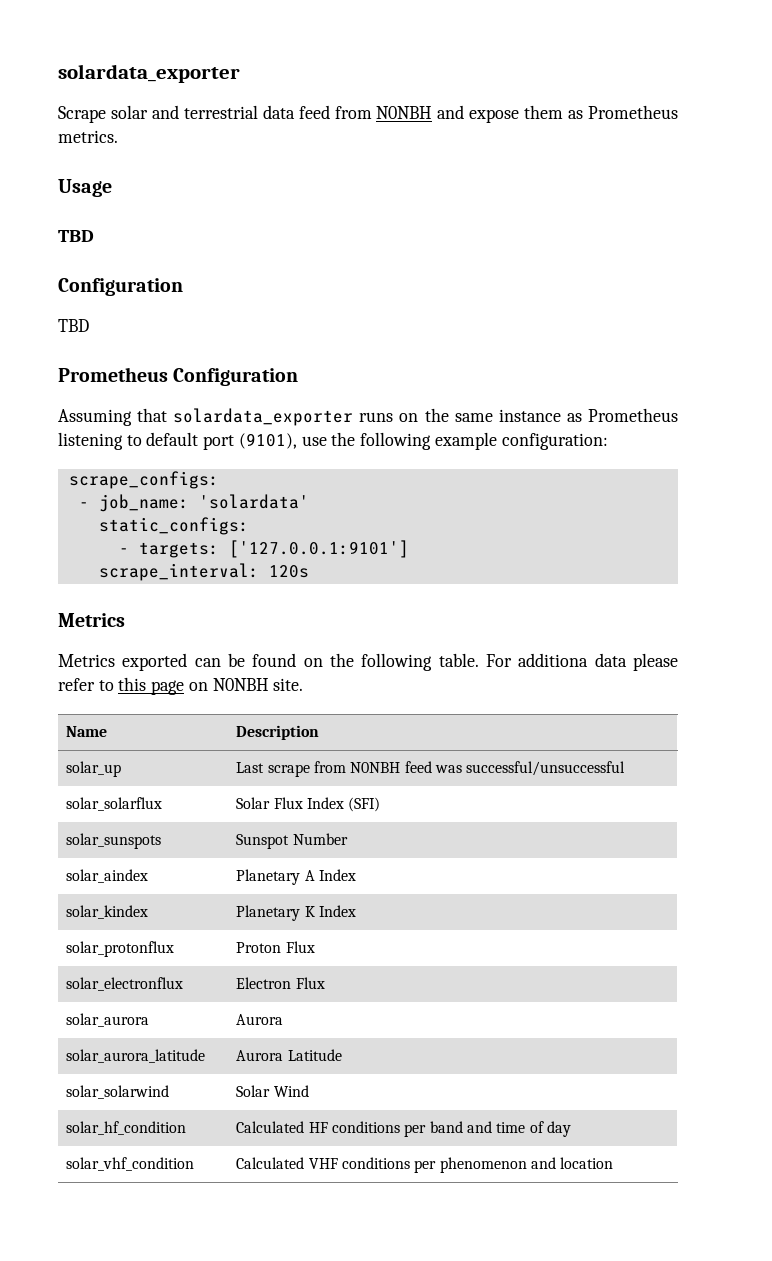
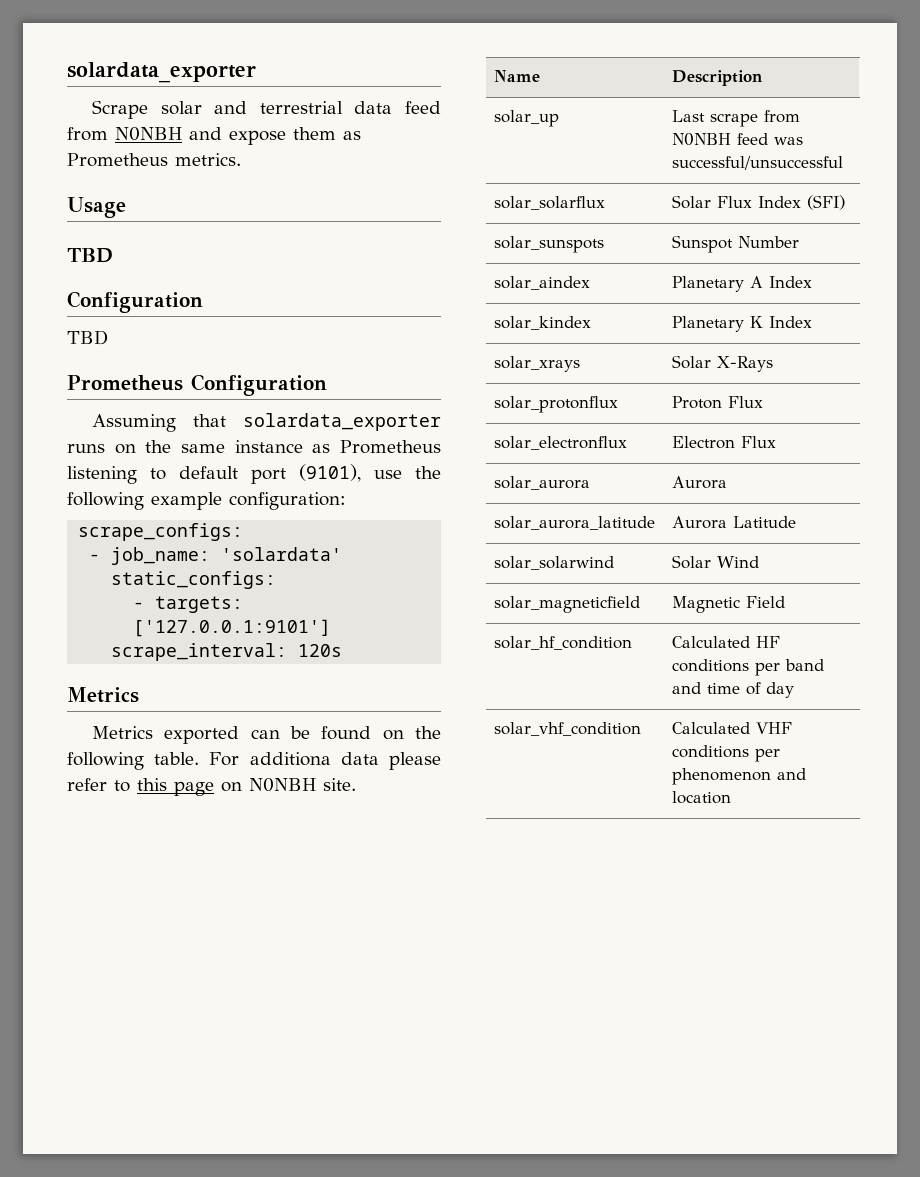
+ solar_xrays | Solar X-Rays
+ solar_magneticfield | Magnetic Field

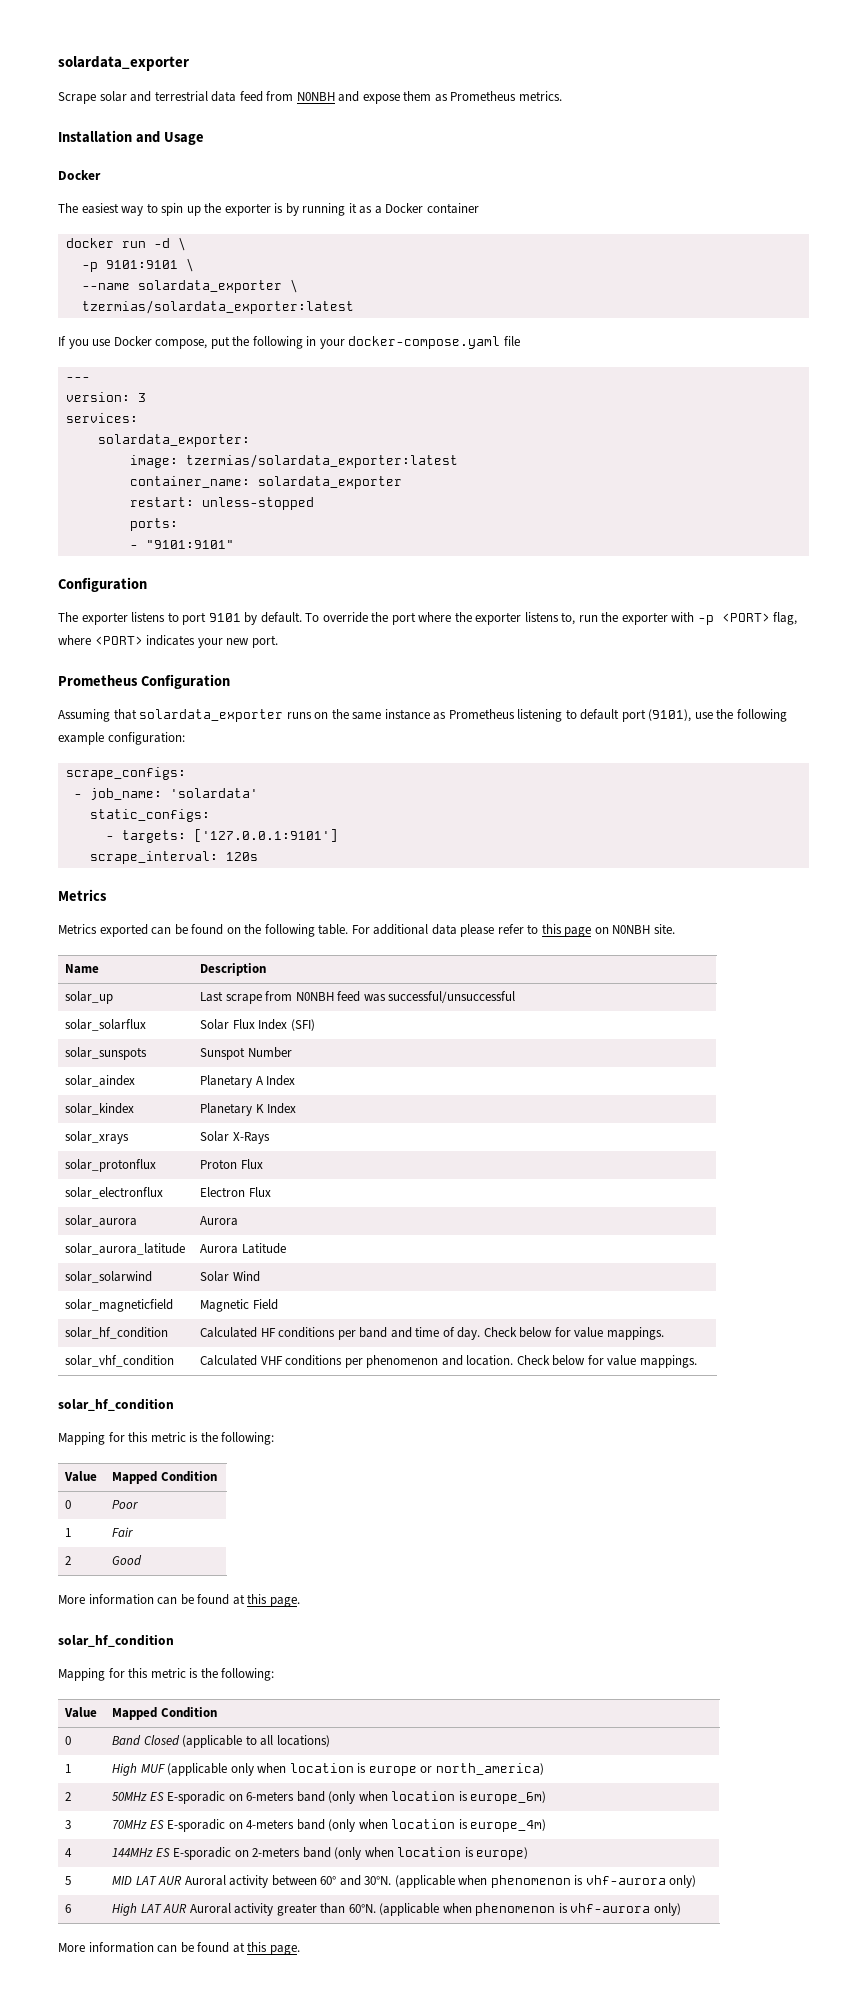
- Usage
- TBD
+ Installation and Usage
+ Docker
+ The easiest way to spin up the exporter is by running it as a Docker container
+ docker run -d \
+ -p 9101:9101 \
+ --name solardata_exporter \
+ tzermias/solardata_exporter:latest
+ If you use Docker compose, put the following in your docker-compose.yaml file
+ ---
+ version: 3
+ services:
+ solardata_exporter:
+ image: tzermias/solardata_exporter:latest
+ container_name: solardata_exporter
+ restart: unless-stopped
+ ports:
+ - "9101:9101"
  Configuration
- TBD
+ The exporter listens to port 9101 by default. To override the port where the exporter listens to, run the exporter with -p <PORT> flag, where <PORT> indicates your new port.
- For additiona data please refer to this page on N0NBH site.
+ For additional data please refer to this page on N0NBH site.
- solar_hf_condition | Calculated HF conditions per band and time of day
+ solar_hf_condition | Calculated HF conditions per band and time of day. Check below for value mappings.
- solar_vhf_condition | Calculated VHF conditions per phenomenon and location
+ solar_vhf_condition | Calculated VHF conditions per phenomenon and location. Check below for value mappings.
+ solar_hf_condition
+ Mapping for this metric is the following:
+ Value | Mapped Condition
+ 0 | Poor
+ 1 | Fair
+ 2 | Good
+ More information can be found at this page.
+ solar_hf_condition
+ Mapping for this metric is the following:
+ Value | Mapped Condition
+ 0 | Band Closed (applicable to all locations)
+ 1 | High MUF (applicable only when location is europe or north_america)
+ 2 | 50MHz ES E-sporadic on 6-meters band (only when location is europe_6m)
+ 3 | 70MHz ES E-sporadic on 4-meters band (only when location is europe_4m)
+ 4 | 144MHz ES E-sporadic on 2-meters band (only when location is europe)
+ 5 | MID LAT AUR Auroral activity between 60° and 30°N. (applicable when phenomenon is vhf-aurora only)
+ 6 | High LAT AUR Auroral activity greater than 60°N. (applicable when phenomenon is vhf-aurora only)
+ More information can be found at this page.

